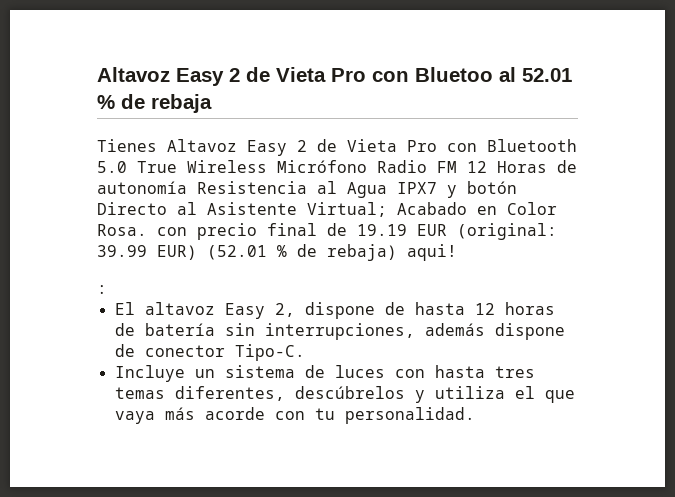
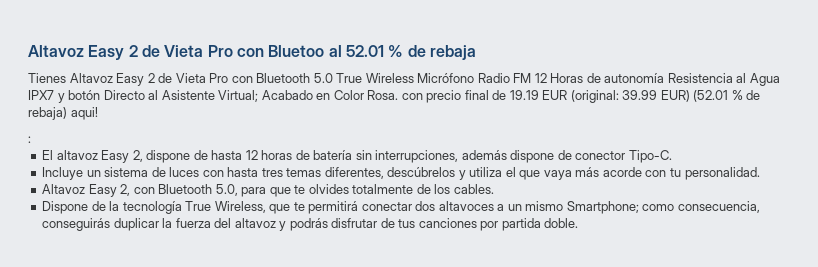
+ Altavoz Easy 2, con Bluetooth 5.0, para que te olvides totalmente de los cables.
+ Dispone de la tecnología True Wireless, que te permitirá conectar dos altavoces a un mismo Smartphone; como consecuencia, conseguirás duplicar la fuerza del altavoz y podrás disfrutar de tus canciones por partida doble.

